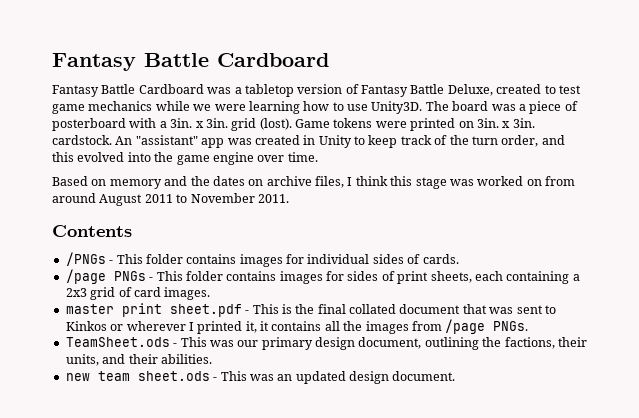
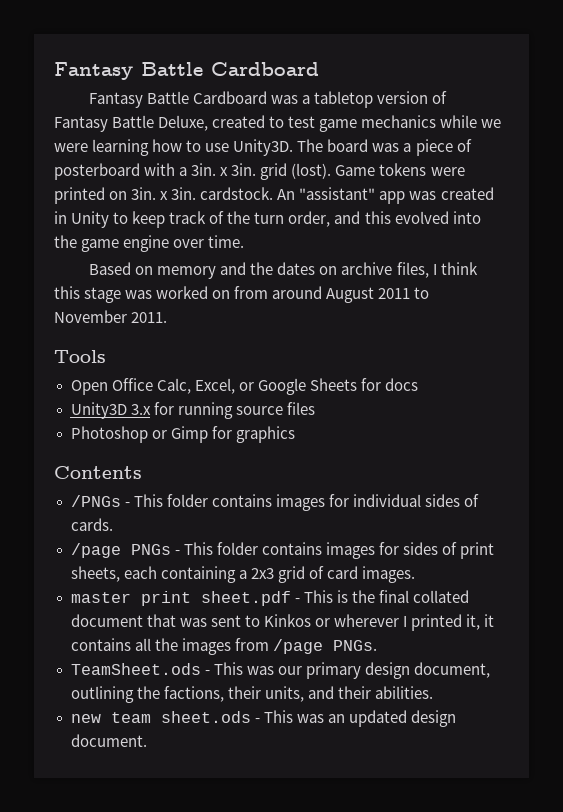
+ Tools
+ Open Office Calc, Excel, or Google Sheets for docs
+ Unity3D 3.x for running source files
+ Photoshop or Gimp for graphics

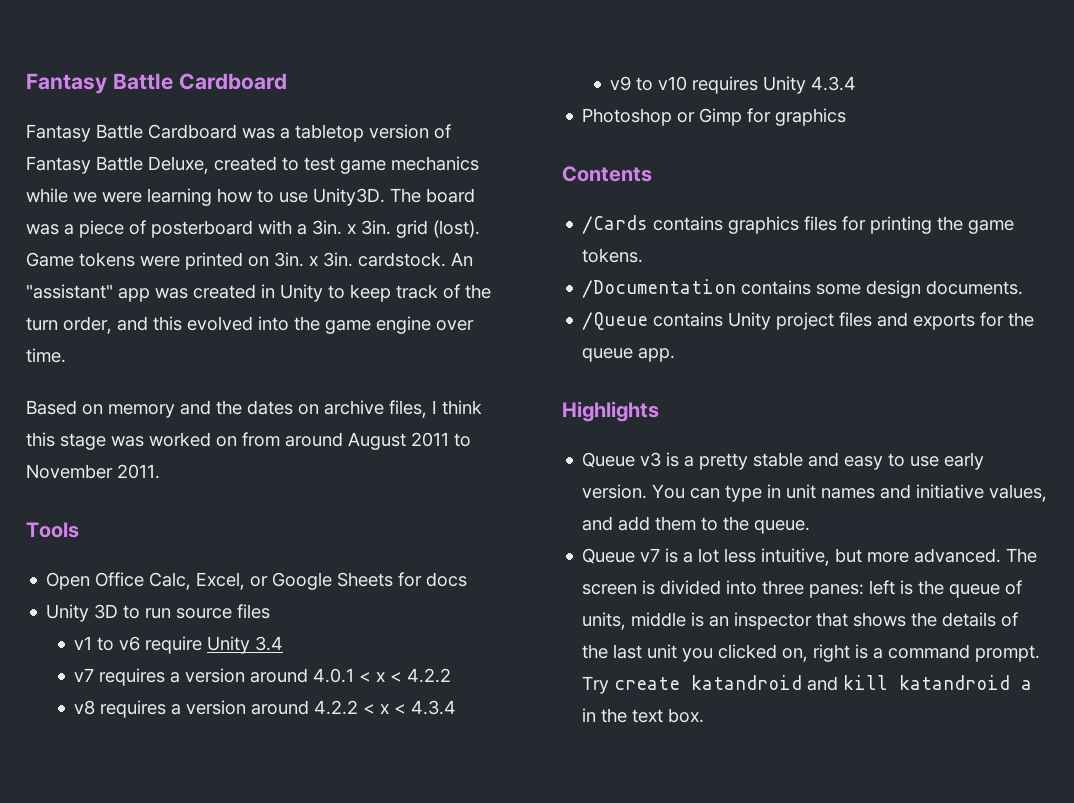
- Unity3D 3.x for running source files
+ Unity 3D to run source files
+ v1 to v6 require Unity 3.4
+ v7 requires a version around 4.0.1 < x < 4.2.2
+ v8 requires a version around 4.2.2 < x < 4.3.4
+ v9 to v10 requires Unity 4.3.4
- /PNGs - This folder contains images for individual sides of cards.
- /page PNGs - This folder contains images for sides of print sheets, each containing a 2x3 grid of card images.
- master print sheet.pdf - This is the final collated document that was sent to Kinkos or wherever I printed it, it contains all the images from /page PNGs.
- TeamSheet.ods - This was our primary design document, outlining the factions, their units, and their abilities.
- new team sheet.ods - This was an updated design document.
+ /Cards contains graphics files for printing the game tokens.
+ /Documentation contains some design documents.
+ /Queue contains Unity project files and exports for the queue app.
+ Highlights
+ Queue v3 is a pretty stable and easy to use early version. You can type in unit names and initiative values, and add them to the queue.
+ Queue v7 is a lot less intuitive, but more advanced. The screen is divided into three panes: left is the queue of units, middle is an inspector that shows the details of the last unit you clicked on, right is a command prompt. Try create katandroid and kill katandroid a in the text box.

